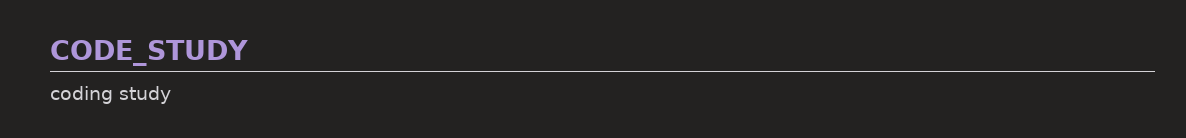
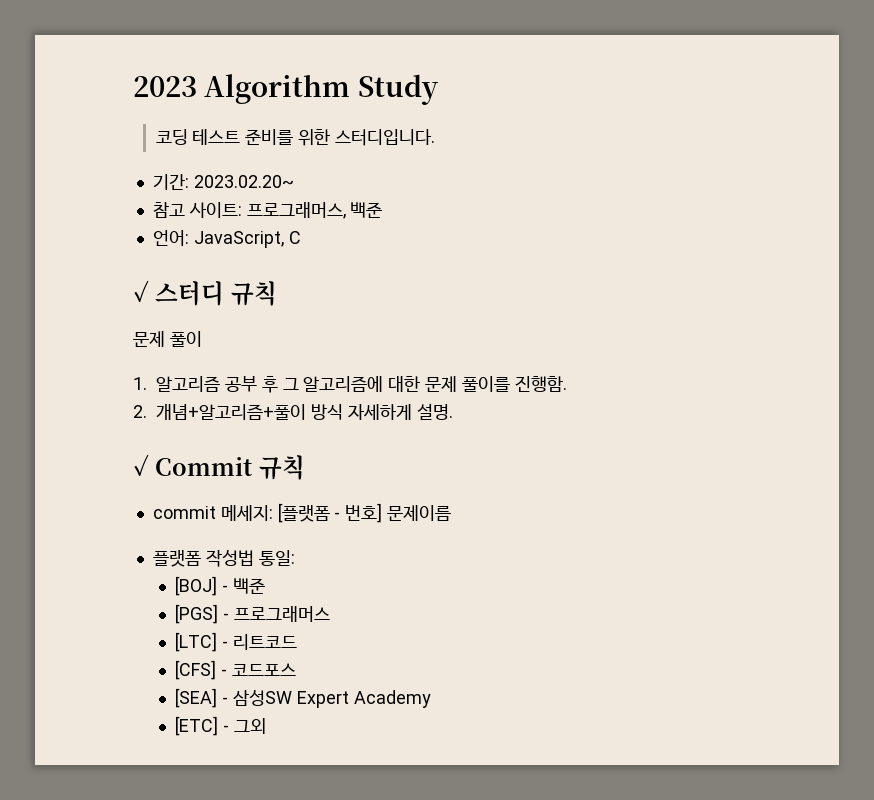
- CODE_STUDY
- coding study
+ 2023 Algorithm Study
+ 코딩 테스트 준비를 위한 스터디입니다.
+ 기간: 2023.02.20~
+ 참고 사이트: 프로그래머스, 백준
+ 언어: JavaScript, C
+ ✓ 스터디 규칙
+ 문제 풀이
+ 1. 알고리즘 공부 후 그 알고리즘에 대한 문제 풀이를 진행함.
+ 2. 개념+알고리즘+풀이 방식 자세하게 설명.
+ ✓ Commit 규칙
+ commit 메세지: [플랫폼 - 번호] 문제이름
+ 플랫폼 작성법 통일:
+ [BOJ] - 백준
+ [PGS] - 프로그래머스
+ [LTC] - 리트코드
+ [CFS] - 코드포스
+ [SEA] - 삼성SW Expert Academy
+ [ETC] - 그외

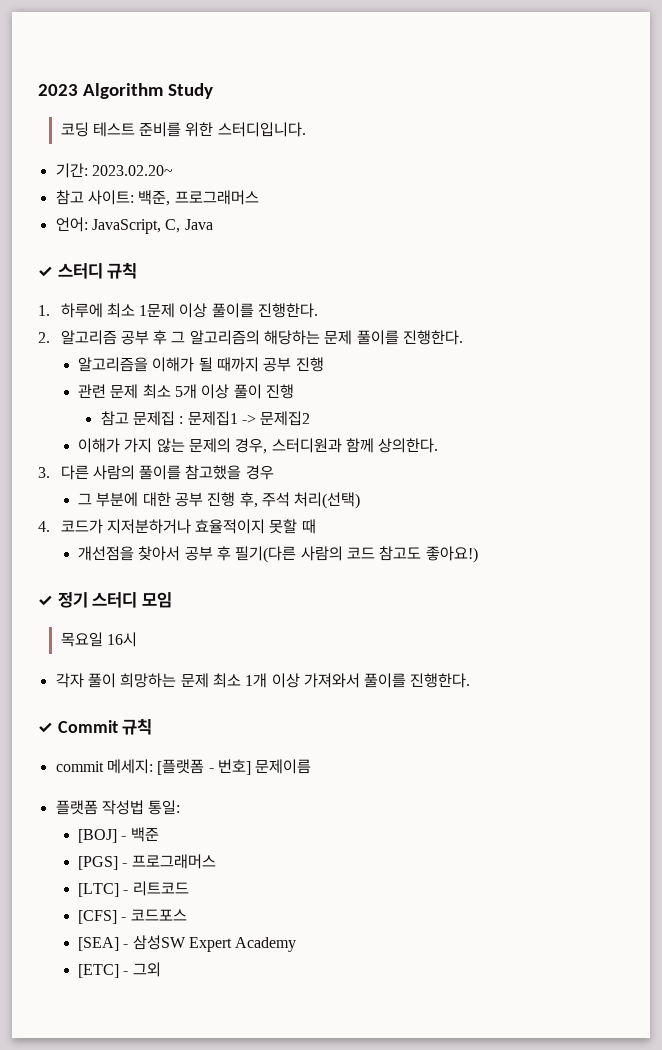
- 참고 사이트: 프로그래머스, 백준
+ 참고 사이트: 백준, 프로그래머스
- 언어: JavaScript, C
+ 언어: JavaScript, C, Java
- 문제 풀이
- 1. 알고리즘 공부 후 그 알고리즘에 대한 문제 풀이를 진행함.
- 2. 개념+알고리즘+풀이 방식 자세하게 설명.
+ 1. 하루에 최소 1문제 이상 풀이를 진행한다.
+ 2. 알고리즘 공부 후 그 알고리즘의 해당하는 문제 풀이를 진행한다.
+ 알고리즘을 이해가 될 때까지 공부 진행
+ 관련 문제 최소 5개 이상 풀이 진행
+ 참고 문제집 : 문제집1 -> 문제집2
+ 이해가 가지 않는 문제의 경우, 스터디원과 함께 상의한다.
+ 3. 다른 사람의 풀이를 참고했을 경우
+ 그 부분에 대한 공부 진행 후, 주석 처리(선택)
+ 4. 코드가 지저분하거나 효율적이지 못할 때
+ 개선점을 찾아서 공부 후 필기(다른 사람의 코드 참고도 좋아요!)
+ ✓ 정기 스터디 모임
+ 목요일 16시
+ 각자 풀이 희망하는 문제 최소 1개 이상 가져와서 풀이를 진행한다.

